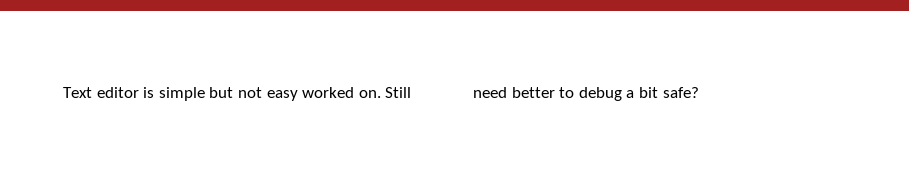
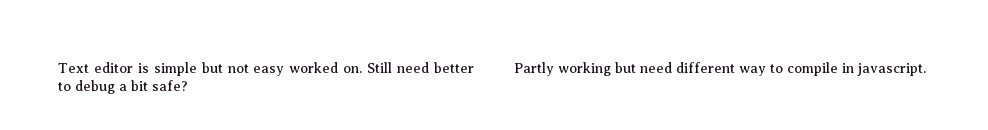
+ Partly working but need different way to compile in javascript.

